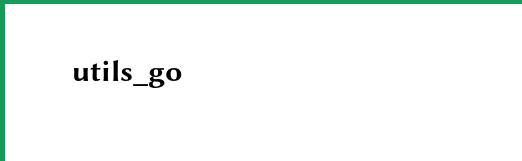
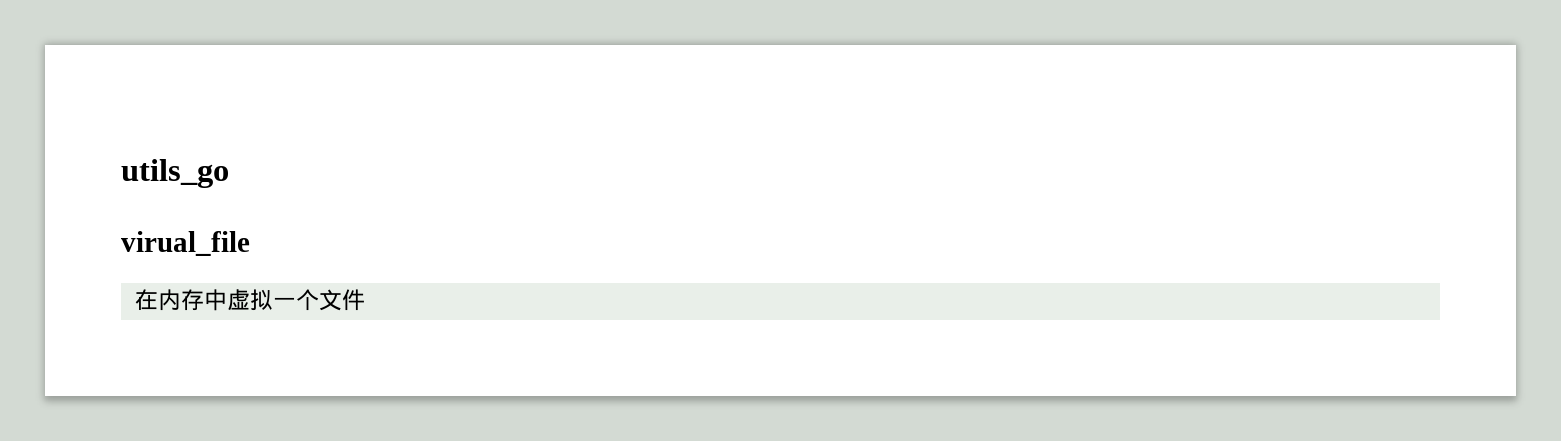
+ virual_file
+ 在内存中虚拟一个文件

